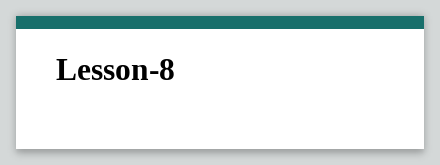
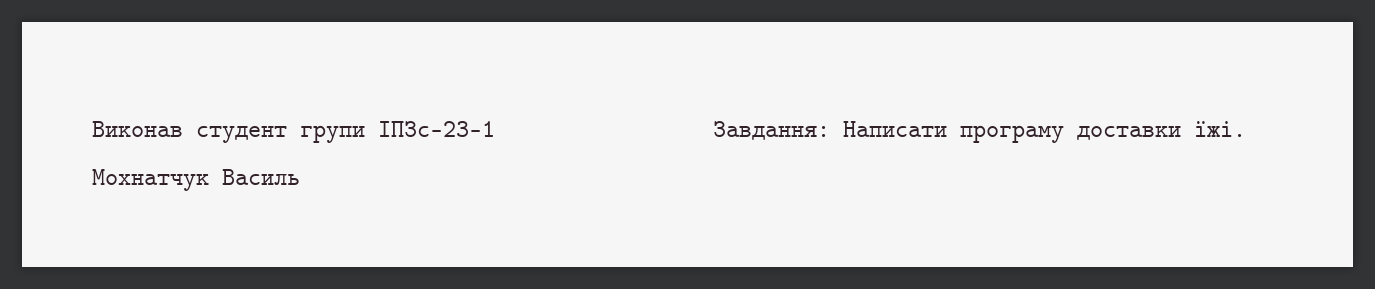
- Lesson-8
+ Виконав студент групи ІПЗс-23-1
+ Мохнатчук Василь
+ Завдання: Написати програму доставки їжі.

